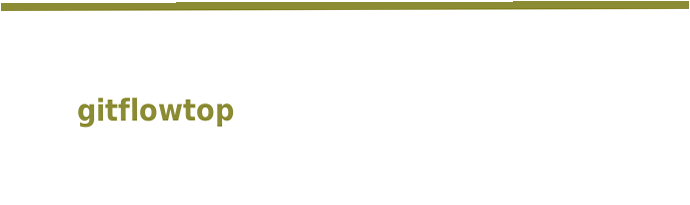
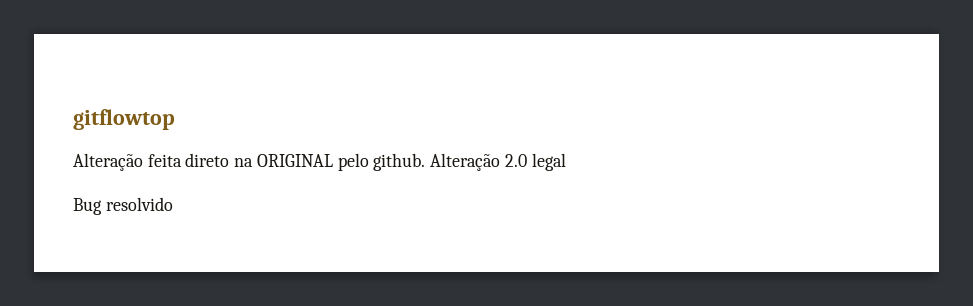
+ Alteração feita direto na ORIGINAL pelo github. Alteração 2.0 legal
+ Bug resolvido

